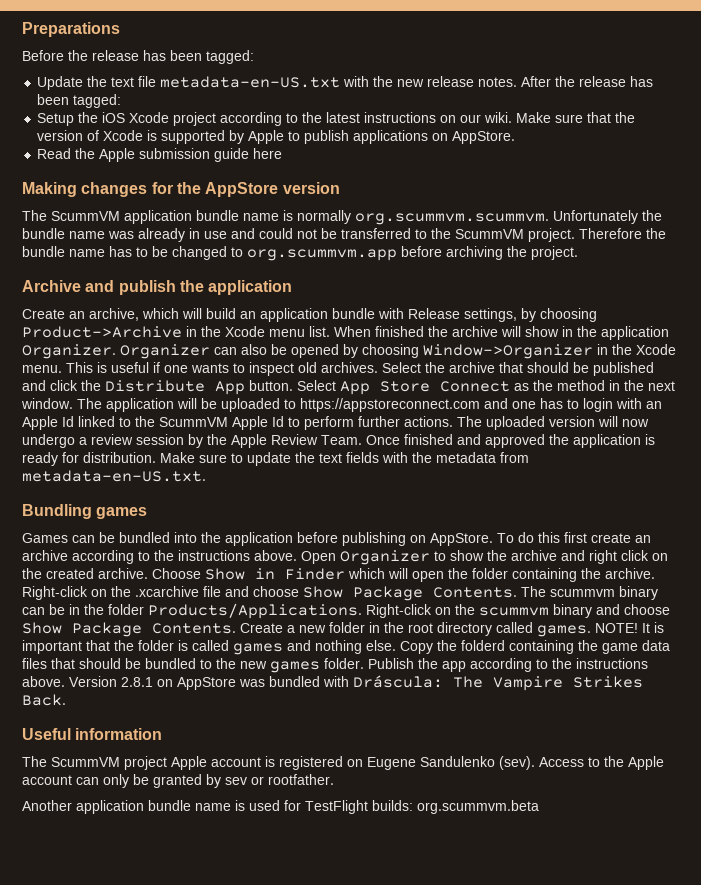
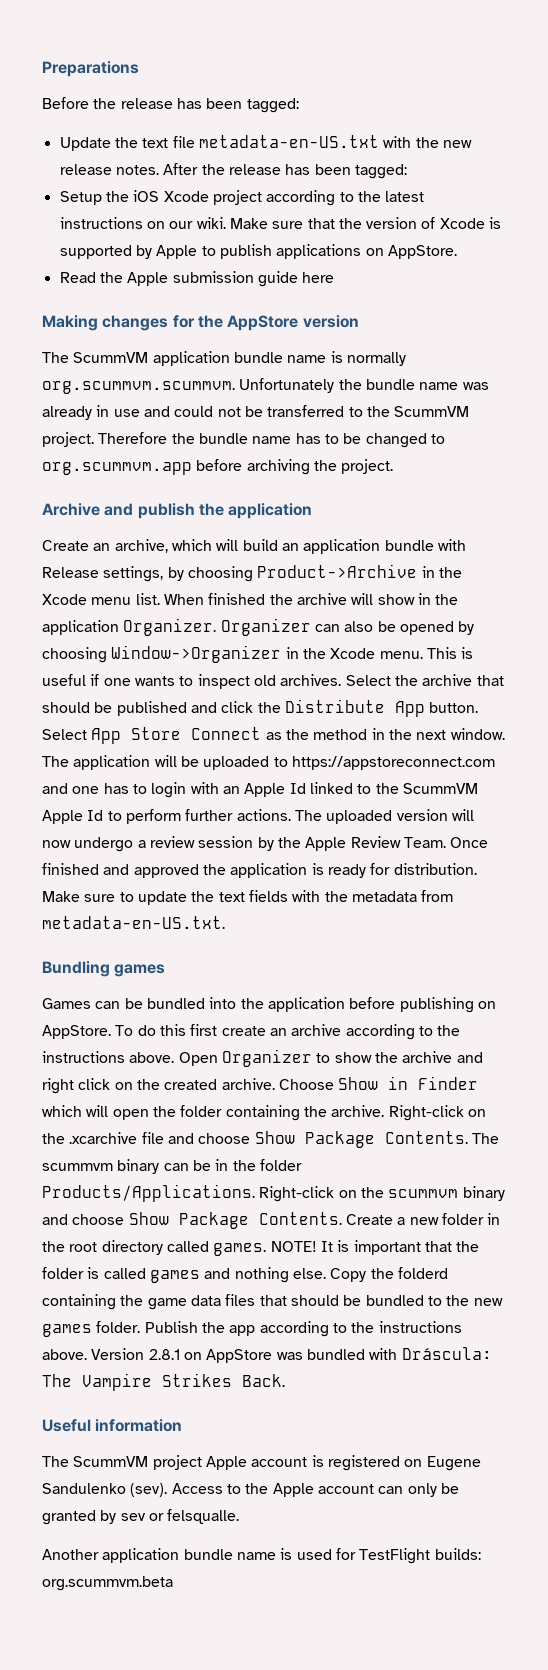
- Access to the Apple account can only be granted by sev or rootfather.
+ Access to the Apple account can only be granted by sev or felsqualle.

